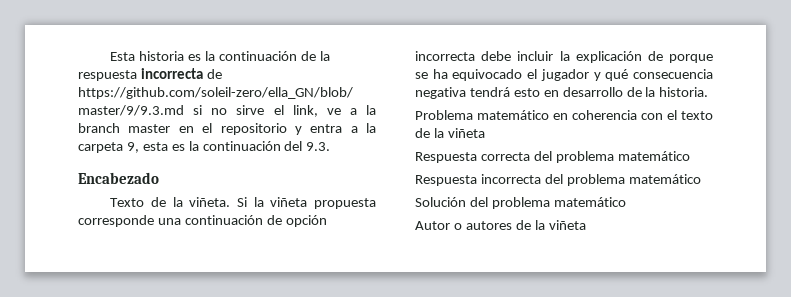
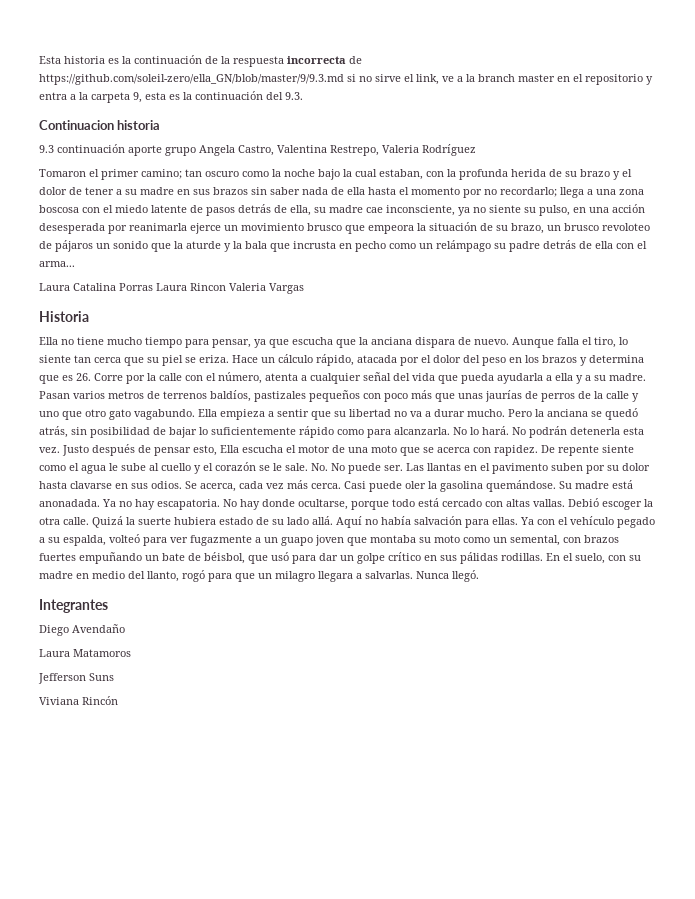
- Encabezado
- Texto de la viñeta. Si la viñeta propuesta corresponde una continuación de opción incorrecta debe incluir la explicación de porque se ha equivocado el jugador y qué consecuencia negativa tendrá esto en desarrollo de la historia.
- Problema matemático en coherencia con el texto de la viñeta
- Respuesta correcta del problema matemático
- Respuesta incorrecta del problema matemático
- Solución del problema matemático
- Autor o autores de la viñeta
+ Continuacion historia
+ 9.3 continuación aporte grupo Angela Castro, Valentina Restrepo, Valeria Rodríguez
+ Tomaron el primer camino; tan oscuro como la noche bajo la cual estaban, con la profunda herida de su brazo y el dolor de tener a su madre en sus brazos sin saber nada de ella hasta el momento por no recordarlo; llega a una zona boscosa con el miedo latente de pasos detrás de ella, su madre cae inconsciente, ya no siente su pulso, en una acción desesperada por reanimarla ejerce un movimiento brusco que empeora la situación de su brazo, un brusco revoloteo de pájaros un sonido que la aturde y la bala que incrusta en pecho como un relámpago su padre detrás de ella con el arma...
+ Laura Catalina Porras Laura Rincon Valeria Vargas
+ Historia
+ Ella no tiene mucho tiempo para pensar, ya que escucha que la anciana dispara de nuevo. Aunque falla el tiro, lo siente tan cerca que su piel se eriza. Hace un cálculo rápido, atacada por el dolor del peso en los brazos y determina que es 26. Corre por la calle con el número, atenta a cualquier señal del vida que pueda ayudarla a ella y a su madre. Pasan varios metros de terrenos baldíos, pastizales pequeños con poco más que unas jaurías de perros de la calle y uno que otro gato vagabundo. Ella empieza a sentir que su libertad no va a durar mucho. Pero la anciana se quedó atrás, sin posibilidad de bajar lo suficientemente rápido como para alcanzarla. No lo hará. No podrán detenerla esta vez. Justo después de pensar esto, Ella escucha el motor de una moto que se acerca con rapidez. De repente siente como el agua le sube al cuello y el corazón se le sale. No. No puede ser. Las llantas en el pavimento suben por su dolor hasta clavarse en sus odios. Se acerca, cada vez más cerca. Casi puede oler la gasolina quemándose. Su madre está anonadada. Ya no hay escapatoria. No hay donde ocultarse, porque todo está cercado con altas vallas. Debió escoger la otra calle. Quizá la suerte hubiera estado de su lado allá. Aquí no había salvación para ellas. Ya con el vehículo pegado a su espalda, volteó para ver fugazmente a un guapo joven que montaba su moto como un semental, con brazos fuertes empuñando un bate de béisbol, que usó para dar un golpe crítico en sus pálidas rodillas. En el suelo, con su madre en medio del llanto, rogó para que un milagro llegara a salvarlas. Nunca llegó.
+ Integrantes
+ Diego Avendaño
+ Laura Matamoros
+ Jefferson Suns
+ Viviana Rincón

